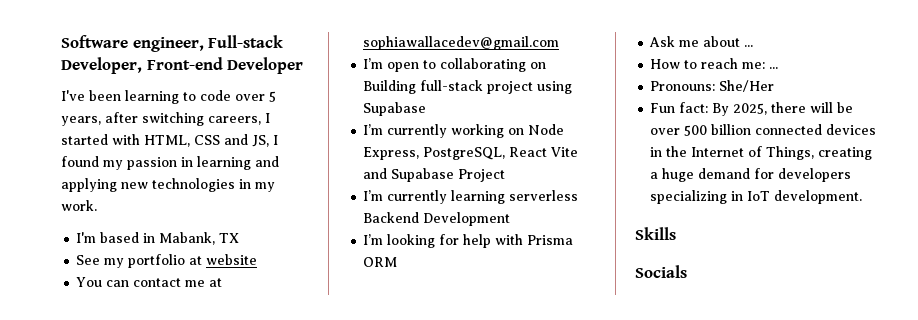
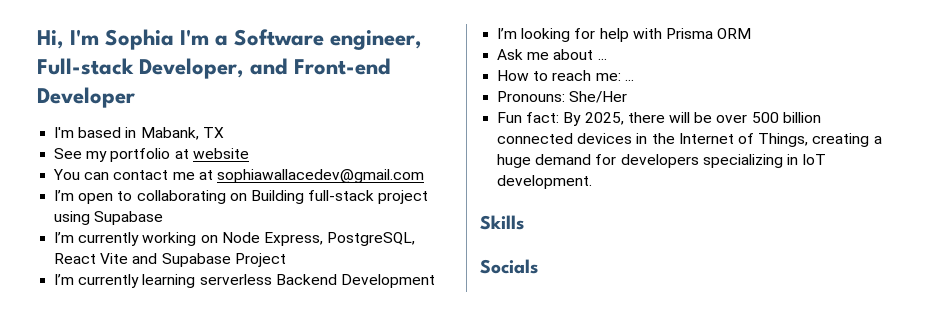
- Software engineer, Full-stack Developer, Front-end Developer
+ Hi, I'm Sophia I'm a Software engineer, Full-stack Developer, and Front-end Developer
- I've been learning to code over 5 years, after switching careers, I started with HTML, CSS and JS, I found my passion in learning and applying new technologies in my work.

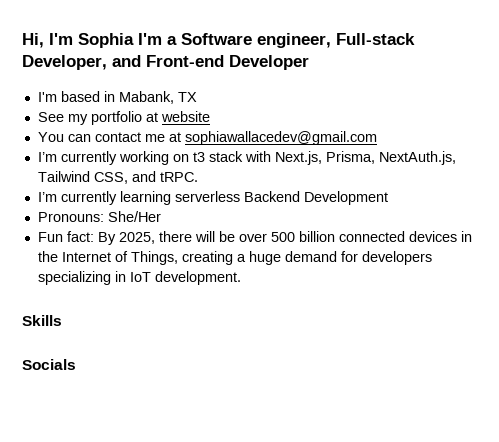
- I’m open to collaborating on Building full-stack project using Supabase
- I’m currently working on Node Express, PostgreSQL, React Vite and Supabase Project
+ I’m currently working on t3 stack with Next.js, Prisma, NextAuth.js, Tailwind CSS, and tRPC.
- I’m looking for help with Prisma ORM
- Ask me about ...
- How to reach me: ...

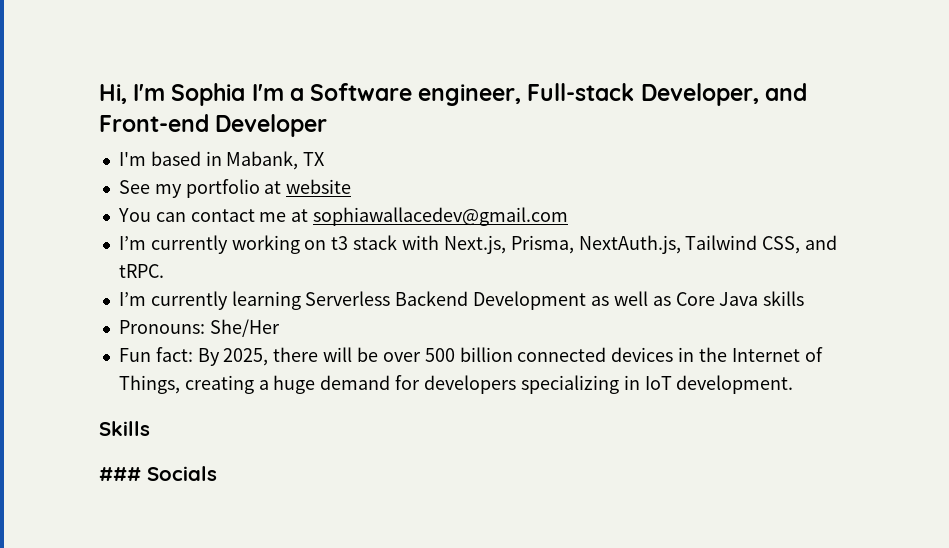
- I’m currently learning serverless Backend Development
+ I’m currently learning Serverless Backend Development as well as Core Java skills
- Socials
+ ### Socials

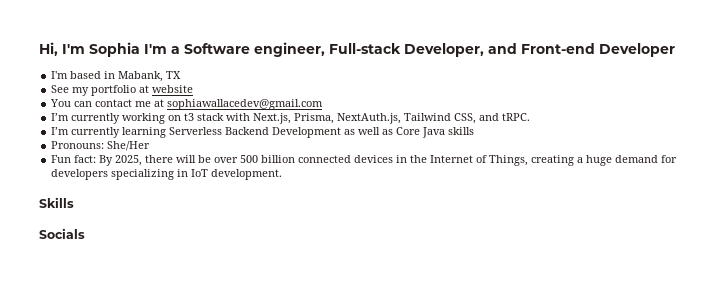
- ### Socials
+ Socials

